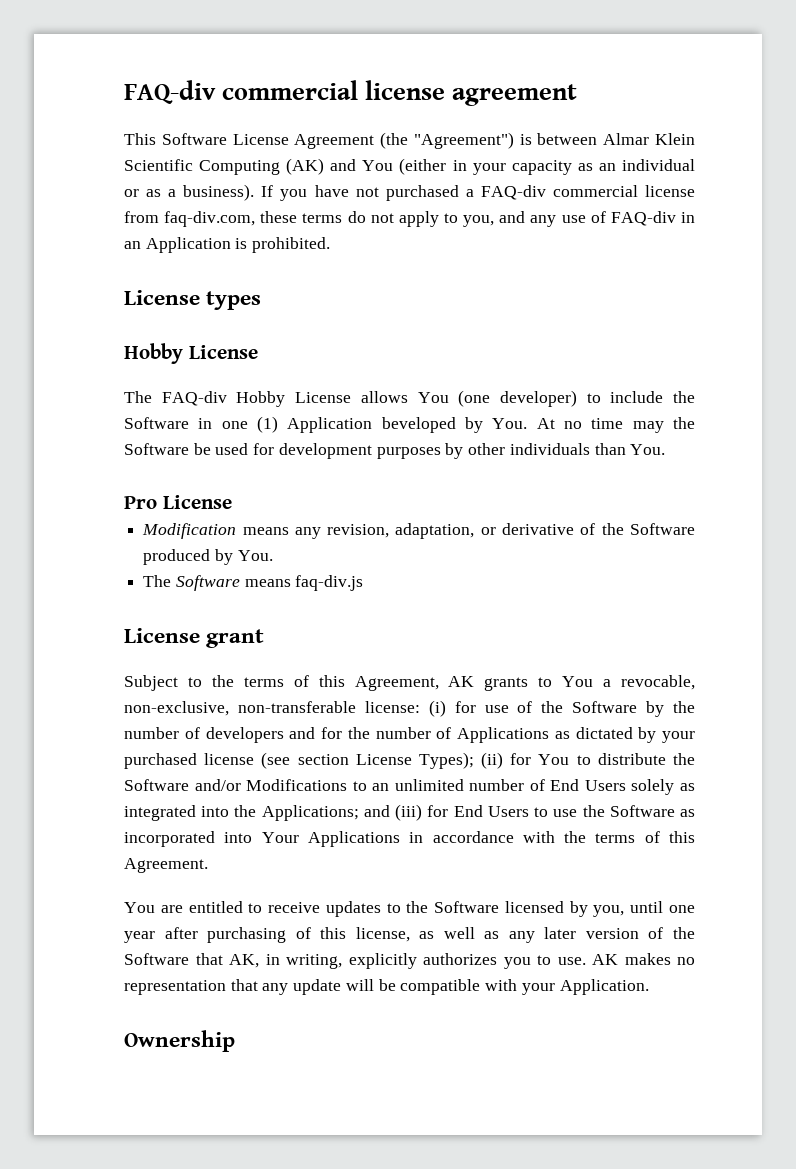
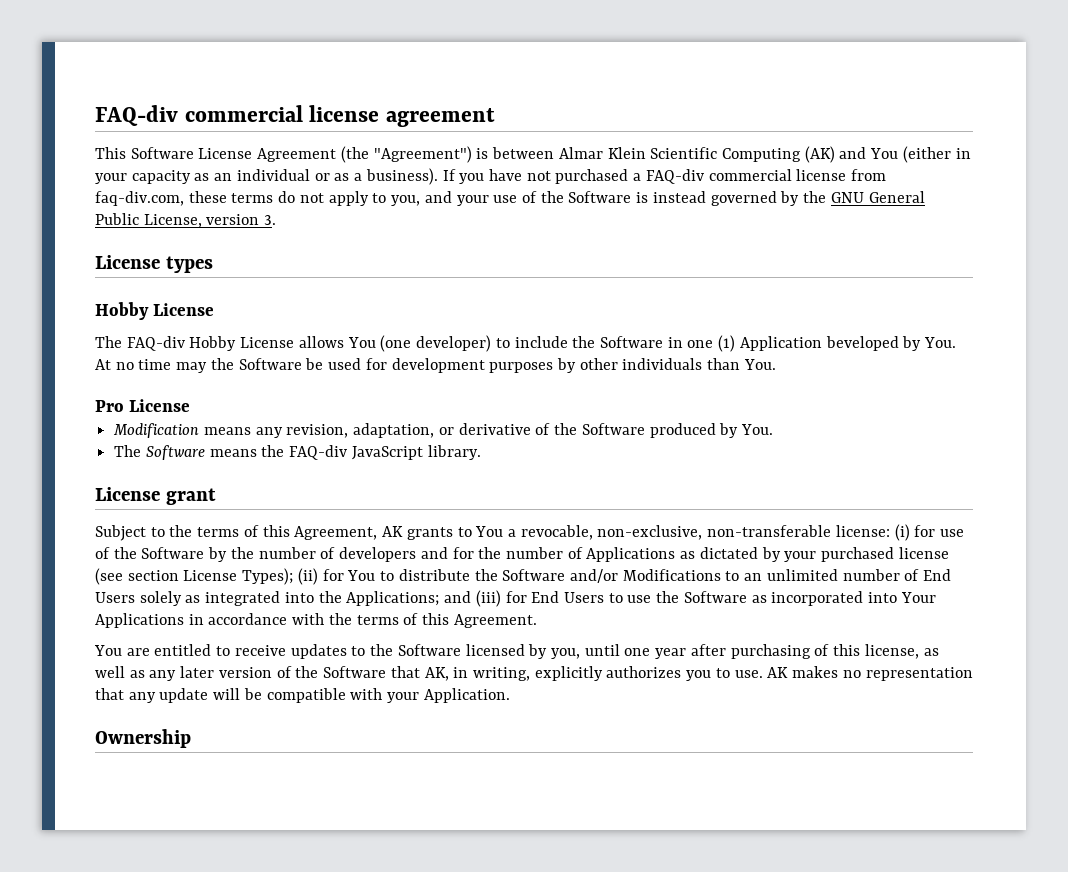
- If you have not purchased a FAQ-div commercial license from faq-div.com, these terms do not apply to you, and any use of FAQ-div in an Application is prohibited.
+ If you have not purchased a FAQ-div commercial license from faq-div.com, these terms do not apply to you, and your use of the Software is instead governed by the GNU General Public License, version 3.
- The Software means faq-div.js
+ The Software means the FAQ-div JavaScript library.

